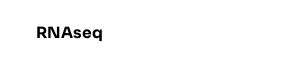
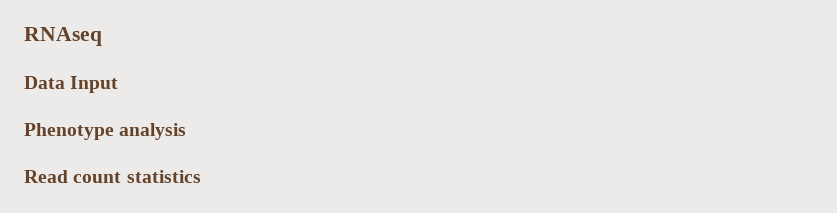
+ Data Input
+ Phenotype analysis
+ Read count statistics

